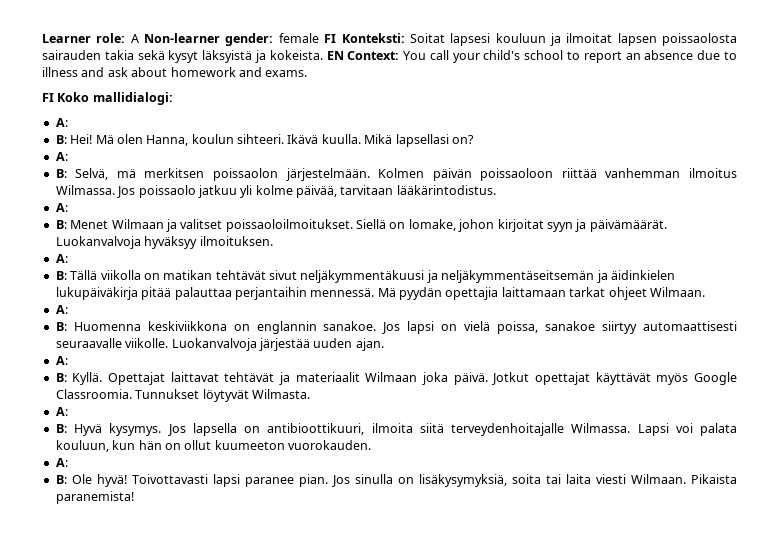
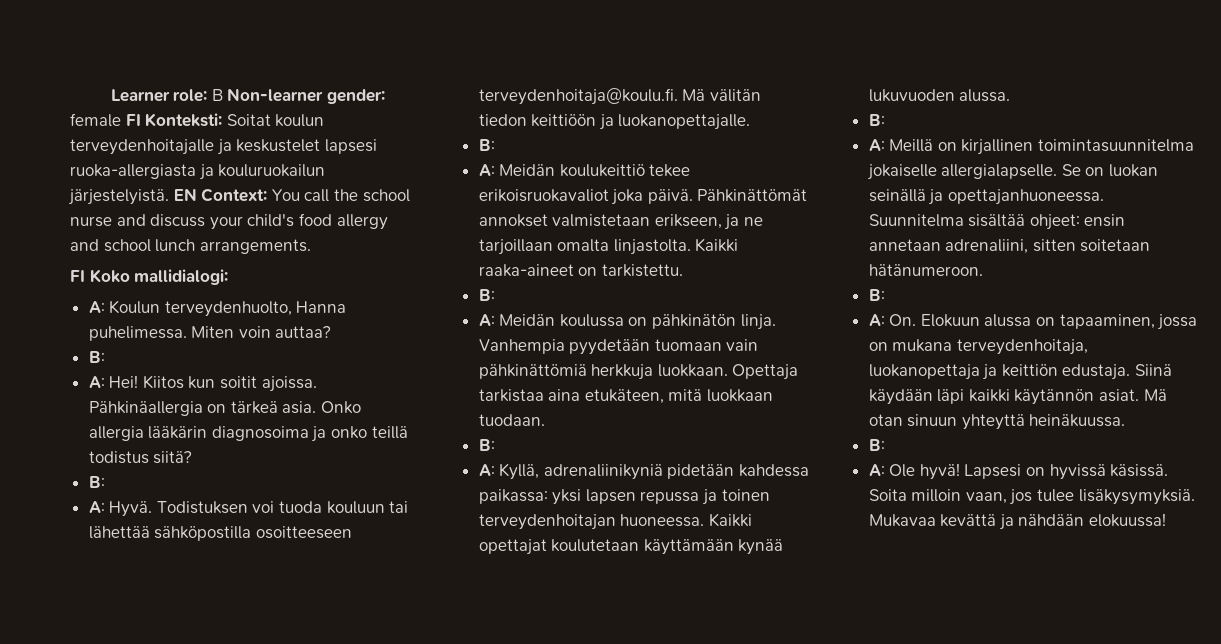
- Learner role: A Non-learner gender: female FI Konteksti: Soitat lapsesi kouluun ja ilmoitat lapsen poissaolosta sairauden takia sekä kysyt läksyistä ja kokeista. EN Context: You call your child's school to report an absence due to illness and ask about homework and exams.
+ Learner role: B Non-learner gender: female FI Konteksti: Soitat koulun terveydenhoitajalle ja keskustelet lapsesi ruoka-allergiasta ja kouluruokailun järjestelyistä. EN Context: You call the school nurse and discuss your child's food allergy and school lunch arrangements.
  FI Koko mallidialogi:
- A:
- B: Hei! Mä olen Hanna, koulun sihteeri. Ikävä kuulla. Mikä lapsellasi on?
- A:
- B: Selvä, mä merkitsen poissaolon järjestelmään. Kolmen päivän poissaoloon riittää vanhemman ilmoitus Wilmassa. Jos poissaolo jatkuu yli kolme päivää, tarvitaan lääkärintodistus.
- A:
- B: Menet Wilmaan ja valitset poissaoloilmoitukset. Siellä on lomake, johon kirjoitat syyn ja päivämäärät. Luokanvalvoja hyväksyy ilmoituksen.
- A:
- B: Tällä viikolla on matikan tehtävät sivut neljäkymmentäkuusi ja neljäkymmentäseitsemän ja äidinkielen lukupäiväkirja pitää palauttaa perjantaihin mennessä. Mä pyydän opettajia laittamaan tarkat ohjeet Wilmaan.
- A:
- B: Huomenna keskiviikkona on englannin sanakoe. Jos lapsi on vielä poissa, sanakoe siirtyy automaattisesti seuraavalle viikolle. Luokanvalvoja järjestää uuden ajan.
- A:
- B: Kyllä. Opettajat laittavat tehtävät ja materiaalit Wilmaan joka päivä. Jotkut opettajat käyttävät myös Google Classroomia. Tunnukset löytyvät Wilmasta.
- A:
- B: Hyvä kysymys. Jos lapsella on antibioottikuuri, ilmoita siitä terveydenhoitajalle Wilmassa. Lapsi voi palata kouluun, kun hän on ollut kuumeeton vuorokauden.
- A:
- B: Ole hyvä!
+ A: Koulun terveydenhuolto, Hanna puhelimessa. Miten voin auttaa?
+ B:
+ A: Hei! Kiitos kun soitit ajoissa. Pähkinäallergia on tärkeä asia. Onko allergia lääkärin diagnosoima ja onko teillä todistus siitä?
+ B:
+ A: Hyvä. Todistuksen voi tuoda kouluun tai lähettää sähköpostilla osoitteeseen terveydenhoitaja@koulu.fi. Mä välitän tiedon keittiöön ja luokanopettajalle.
+ B:
+ A: Meidän koulukeittiö tekee erikoisruokavaliot joka päivä. Pähkinättömät annokset valmistetaan erikseen, ja ne tarjoillaan omalta linjastolta. Kaikki raaka-aineet on tarkistettu.
+ B:
+ A: Meidän koulussa on pähkinätön linja. Vanhempia pyydetään tuomaan vain pähkinättömiä herkkuja luokkaan. Opettaja tarkistaa aina etukäteen, mitä luokkaan tuodaan.
+ B:
+ A: Kyllä, adrenaliinikyniä pidetään kahdessa paikassa: yksi lapsen repussa ja toinen terveydenhoitajan huoneessa. Kaikki opettajat koulutetaan käyttämään kynää lukuvuoden alussa.
+ B:
+ A: Meillä on kirjallinen toimintasuunnitelma jokaiselle allergialapselle. Se on luokan seinällä ja opettajanhuoneessa. Suunnitelma sisältää ohjeet: ensin annetaan adrenaliini, sitten soitetaan hätänumeroon.
+ B:
+ A: On. Elokuun alussa on tapaaminen, jossa on mukana terveydenhoitaja, luokanopettaja ja keittiön edustaja. Siinä käydään läpi kaikki käytännön asiat. Mä otan sinuun yhteyttä heinäkuussa.
+ B:
+ A: Ole hyvä!
- Toivottavasti lapsi paranee pian. Jos sinulla on lisäkysymyksiä, soita tai laita viesti Wilmaan. Pikaista paranemista!
+ Lapsesi on hyvissä käsissä. Soita milloin vaan, jos tulee lisäkysymyksiä. Mukavaa kevättä ja nähdään elokuussa!

